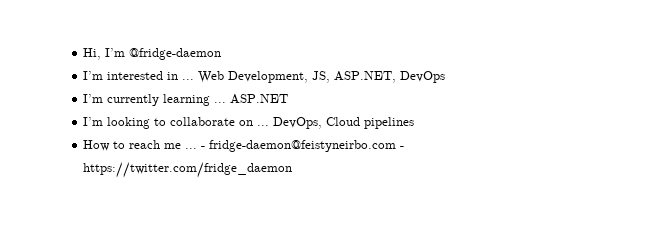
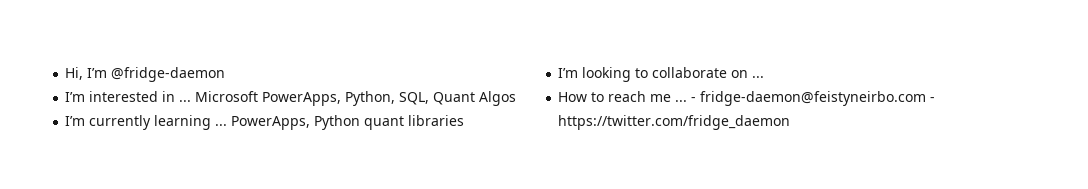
- Web Development, JS, ASP.NET, DevOps
+ Microsoft PowerApps, Python, SQL, Quant Algos
- ASP.NET
+ PowerApps, Python quant libraries
- DevOps, Cloud pipelines

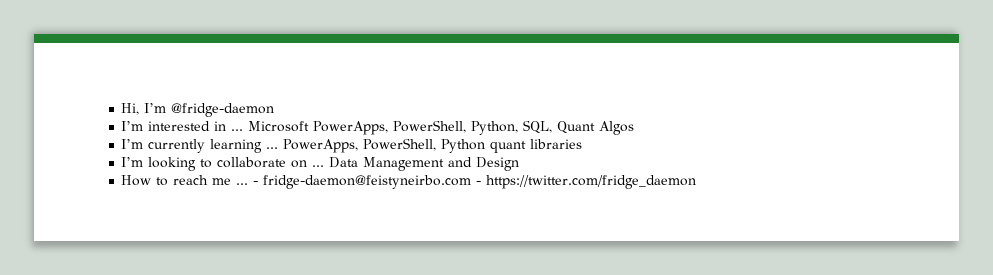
- Microsoft PowerApps, Python, SQL, Quant Algos
+ Microsoft PowerApps, PowerShell, Python, SQL, Quant Algos
- PowerApps, Python quant libraries
+ PowerApps, PowerShell, Python quant libraries
+ Data Management and Design

